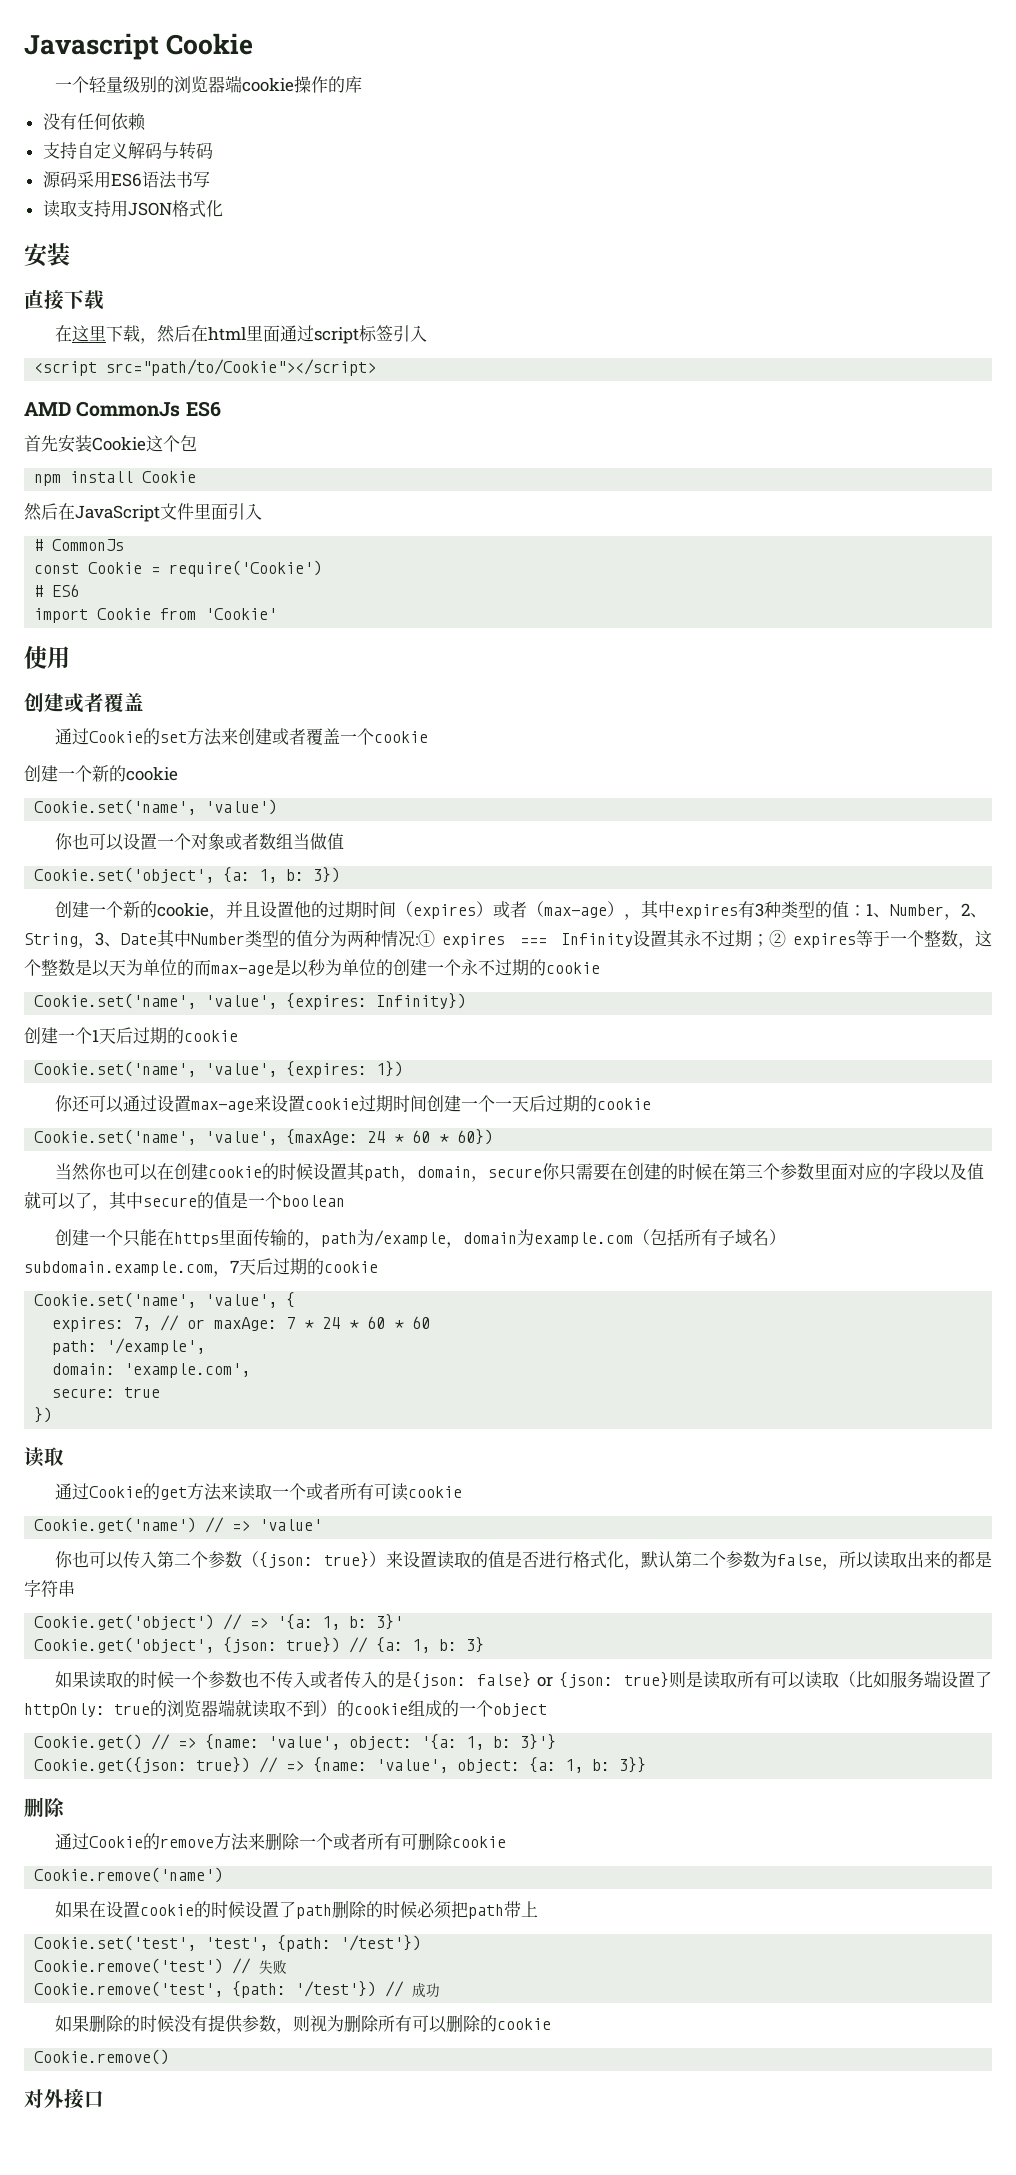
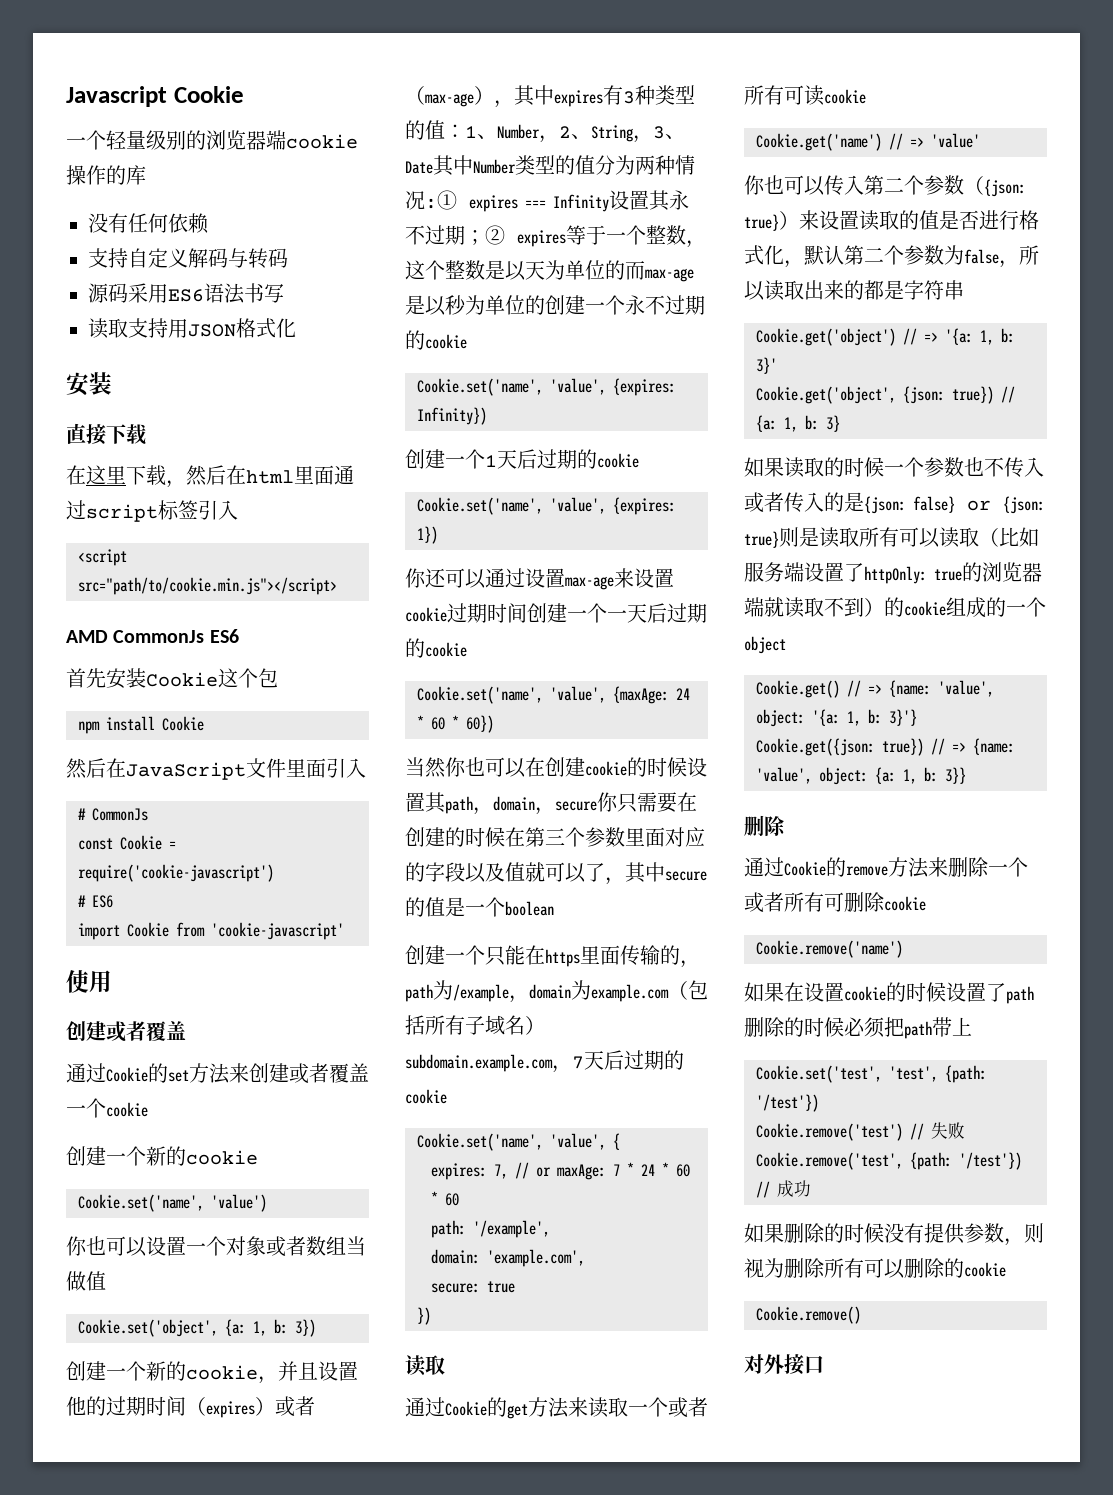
- <script src="path/to/Cookie"></script>
+ <script src="path/to/cookie.min.js"></script>
- const Cookie = require('Cookie')
+ const Cookie = require('cookie-javascript')
- import Cookie from 'Cookie'
+ import Cookie from 'cookie-javascript'

